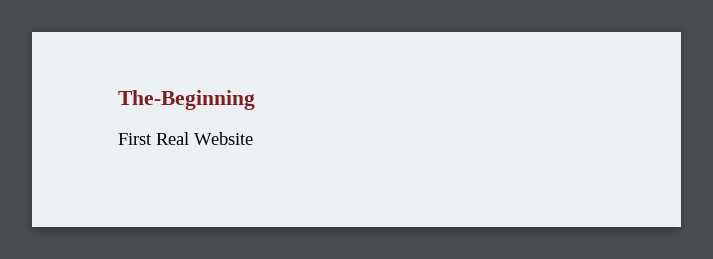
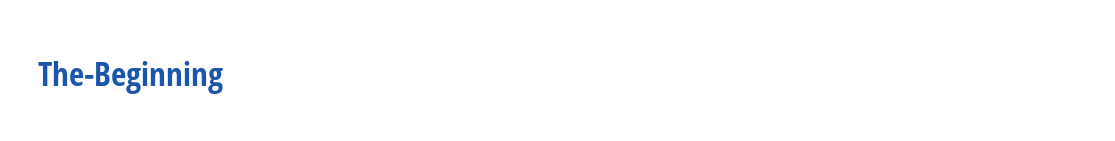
- First Real Website

